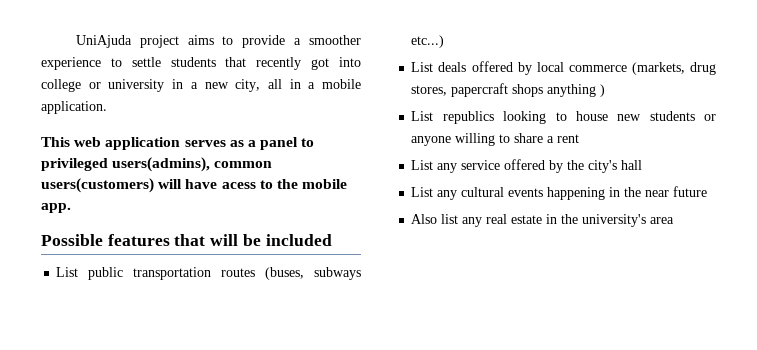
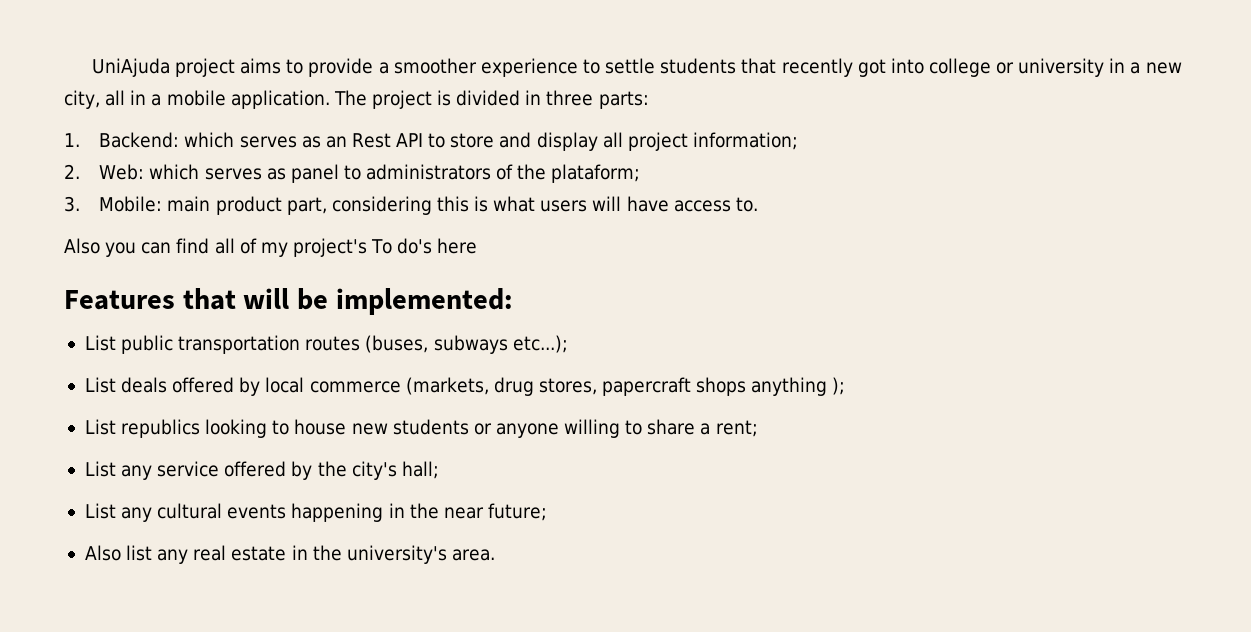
- UniAjuda project aims to provide a smoother experience to settle students that recently got into college or university in a new city, all in a mobile application.
- This web application serves as a panel to privileged users(admins), common users(customers) will have acess to the mobile app.
- Possible features that will be included
+ UniAjuda project aims to provide a smoother experience to settle students that recently got into college or university in a new city, all in a mobile application. The project is divided in three parts:
+ 1. Backend: which serves as an Rest API to store and display all project information;
+ 2. Web: which serves as panel to administrators of the plataform;
+ 3. Mobile: main product part, considering this is what users will have access to.
+ Also you can find all of my project's To do's here
+ Features that will be implemented:
- List public transportation routes (buses, subways etc...)
+ List public transportation routes (buses, subways etc...);
- List deals offered by local commerce (markets, drug stores, papercraft shops anything )
+ List deals offered by local commerce (markets, drug stores, papercraft shops anything );
- List republics looking to house new students or anyone willing to share a rent
+ List republics looking to house new students or anyone willing to share a rent;
- List any service offered by the city's hall
+ List any service offered by the city's hall;
- List any cultural events happening in the near future
+ List any cultural events happening in the near future;
- Also list any real estate in the university's area
+ Also list any real estate in the university's area.

